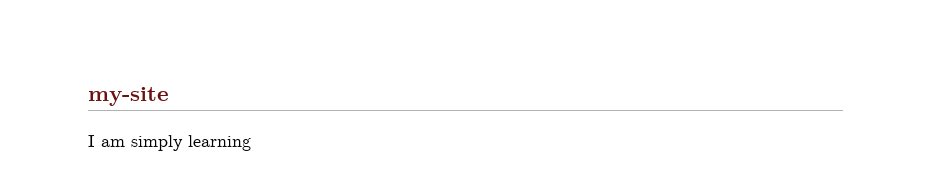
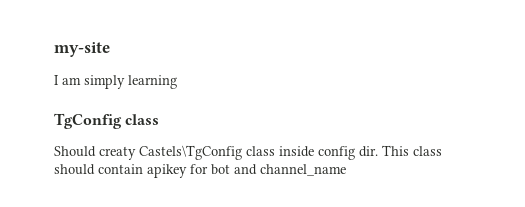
+ TgConfig class
+ Should creatу Castels\TgConfig class inside config dir. This class should contain apikey for bot and channel_name

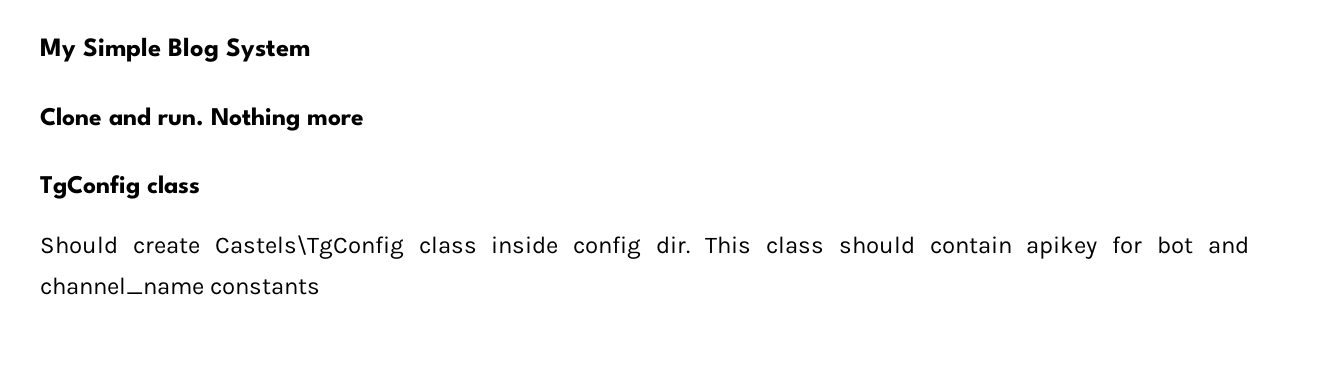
- my-site
- I am simply learning
+ My Simple Blog System
+ Clone and run. Nothing more
- Should creatу Castels\TgConfig class inside config dir.
+ Should create Castels\TgConfig class inside config dir.
- This class should contain apikey for bot and channel_name
+ This class should contain apikey for bot and channel_name constants

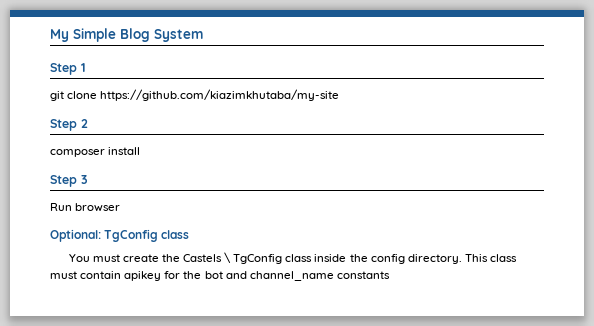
- Clone and run. Nothing more
- TgConfig class
- Should create Castels\TgConfig class inside config dir.
+ Step 1
+ git clone https://github.com/kiazimkhutaba/my-site
+ Step 2
+ composer install
+ Step 3
+ Run browser
+ Optional: TgConfig class
+ You must create the Castels \ TgConfig class inside the config directory.
- This class should contain apikey for bot and channel_name constants
+ This class must contain apikey for the bot and channel_name constants

